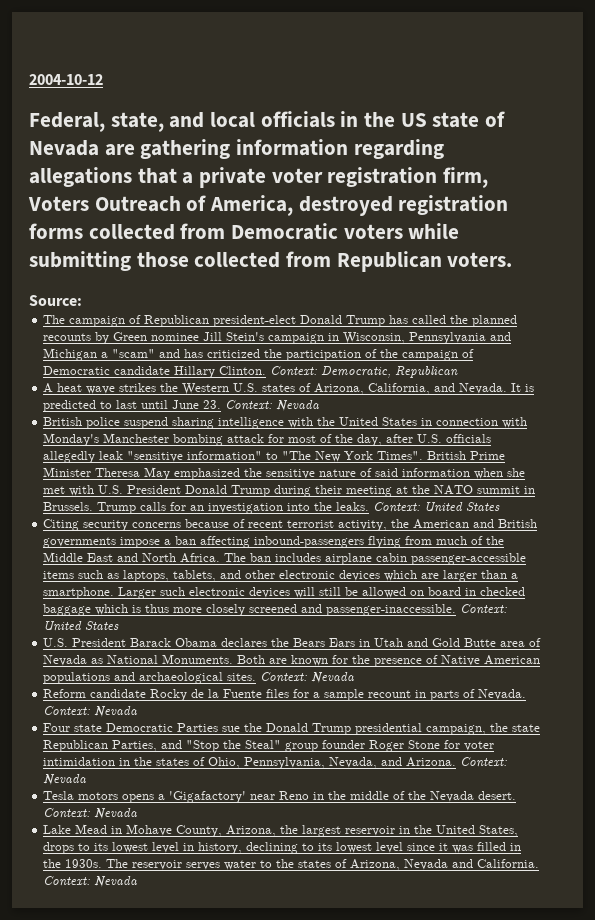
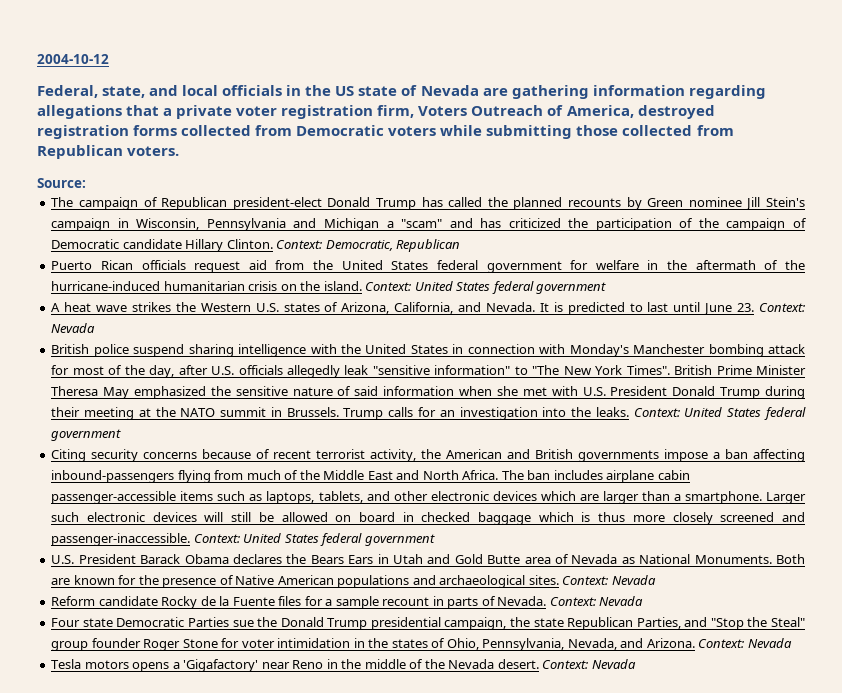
+ Puerto Rican officials request aid from the United States federal government for welfare in the aftermath of the hurricane-induced humanitarian crisis on the island. Context: United States federal government
- Trump calls for an investigation into the leaks. Context: United States
+ Trump calls for an investigation into the leaks. Context: United States federal government
- Larger such electronic devices will still be allowed on board in checked baggage which is thus more closely screened and passenger-inaccessible. Context: United States
+ Larger such electronic devices will still be allowed on board in checked baggage which is thus more closely screened and passenger-inaccessible. Context: United States federal government
- Lake Mead in Mohave County, Arizona, the largest reservoir in the United States, drops to its lowest level in history, declining to its lowest level since it was filled in the 1930s. The reservoir serves water to the states of Arizona, Nevada and California. Context: Nevada

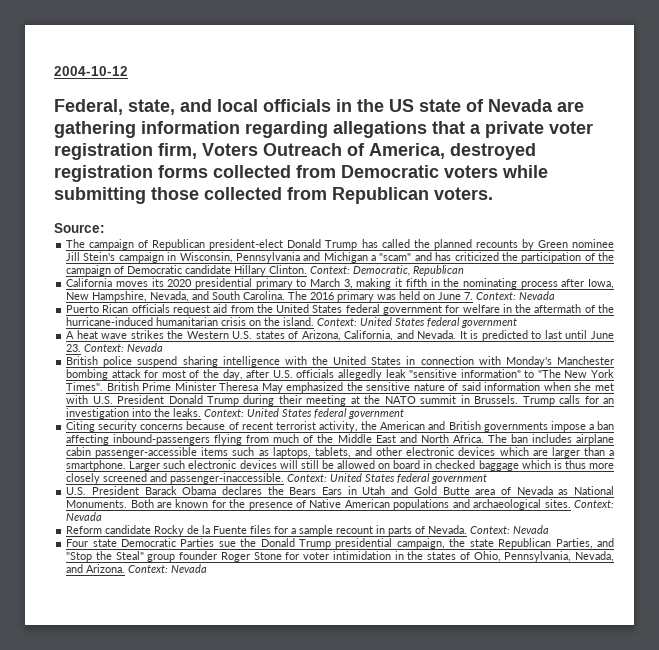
+ California moves its 2020 presidential primary to March 3, making it fifth in the nominating process after Iowa, New Hampshire, Nevada, and South Carolina. The 2016 primary was held on June 7. Context: Nevada
- Tesla motors opens a 'Gigafactory' near Reno in the middle of the Nevada desert. Context: Nevada

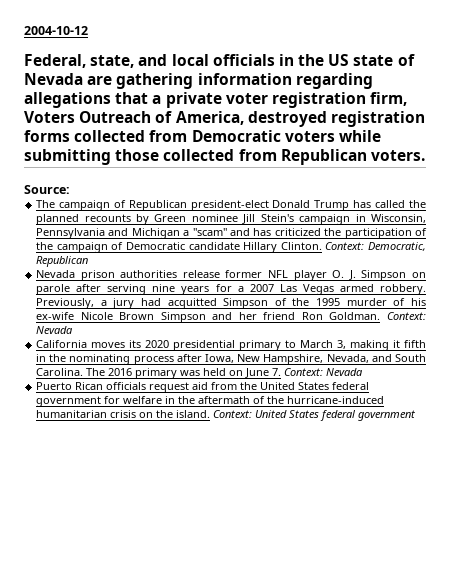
+ Nevada prison authorities release former NFL player O. J. Simpson on parole after serving nine years for a 2007 Las Vegas armed robbery. Previously, a jury had acquitted Simpson of the 1995 murder of his ex-wife Nicole Brown Simpson and her friend Ron Goldman. Context: Nevada
- A heat wave strikes the Western U.S. states of Arizona, California, and Nevada. It is predicted to last until June 23. Context: Nevada
- British police suspend sharing intelligence with the United States in connection with Monday's Manchester bombing attack for most of the day, after U.S. officials allegedly leak "sensitive information" to "The New York Times". British Prime Minister Theresa May emphasized the sensitive nature of said information when she met with U.S. President Donald Trump during their meeting at the NATO summit in Brussels. Trump calls for an investigation into the leaks. Context: United States federal government
- Citing security concerns because of recent terrorist activity, the American and British governments impose a ban affecting inbound-passengers flying from much of the Middle East and North Africa. The ban includes airplane cabin passenger-accessible items such as laptops, tablets, and other electronic devices which are larger than a smartphone. Larger such electronic devices will still be allowed on board in checked baggage which is thus more closely screened and passenger-inaccessible. Context: United States federal government
- U.S. President Barack Obama declares the Bears Ears in Utah and Gold Butte area of Nevada as National Monuments. Both are known for the presence of Native American populations and archaeological sites. Context: Nevada
- Reform candidate Rocky de la Fuente files for a sample recount in parts of Nevada. Context: Nevada
- Four state Democratic Parties sue the Donald Trump presidential campaign, the state Republican Parties, and "Stop the Steal" group founder Roger Stone for voter intimidation in the states of Ohio, Pennsylvania, Nevada, and Arizona. Context: Nevada

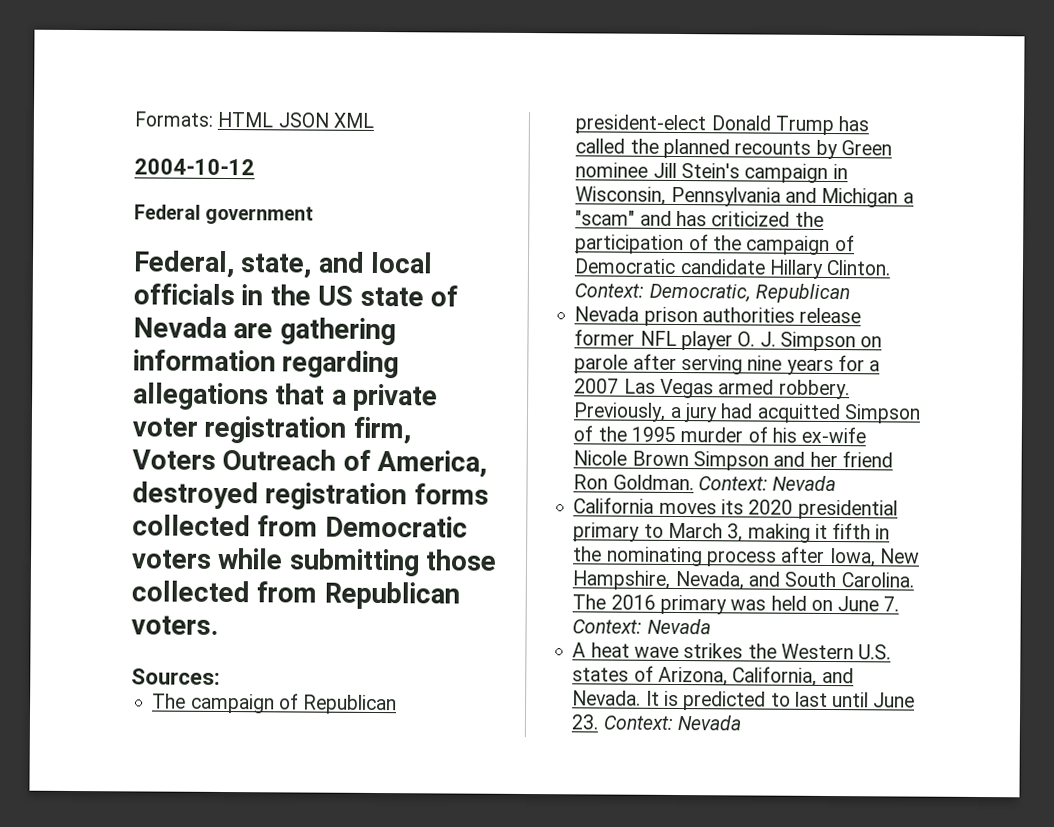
+ Formats: HTML JSON XML
+ Federal government
- Source:
+ Sources:
- Puerto Rican officials request aid from the United States federal government for welfare in the aftermath of the hurricane-induced humanitarian crisis on the island. Context: United States federal government
+ A heat wave strikes the Western U.S. states of Arizona, California, and Nevada. It is predicted to last until June 23. Context: Nevada

